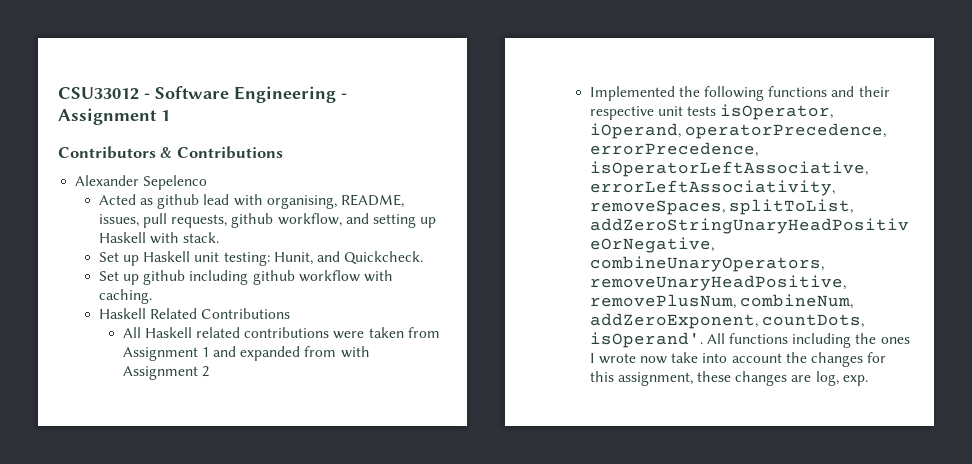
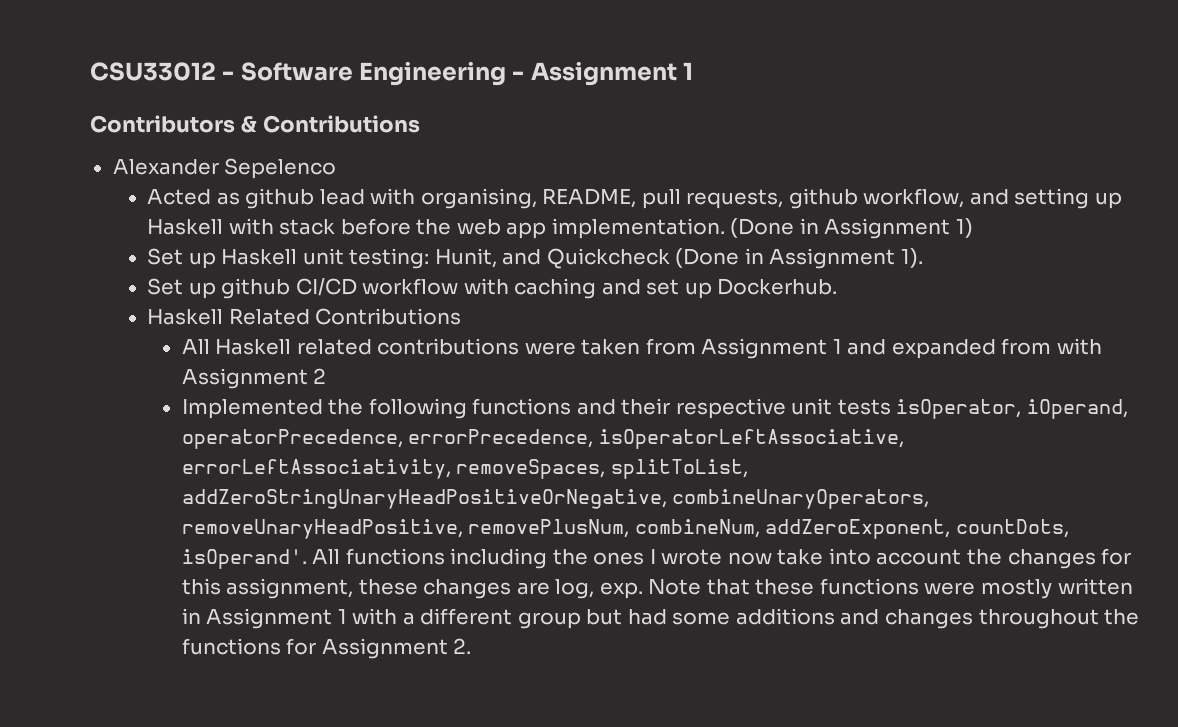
- Acted as github lead with organising, README, issues, pull requests, github workflow, and setting up Haskell with stack.
+ Acted as github lead with organising, README, pull requests, github workflow, and setting up Haskell with stack before the web app implementation. (Done in Assignment 1)
- Set up Haskell unit testing: Hunit, and Quickcheck.
- Set up github including github workflow with caching.
+ Set up Haskell unit testing: Hunit, and Quickcheck (Done in Assignment 1).
+ Set up github CI/CD workflow with caching and set up Dockerhub.
+ Note that these functions were mostly written in Assignment 1 with a different group but had some additions and changes throughout the functions for Assignment 2.

